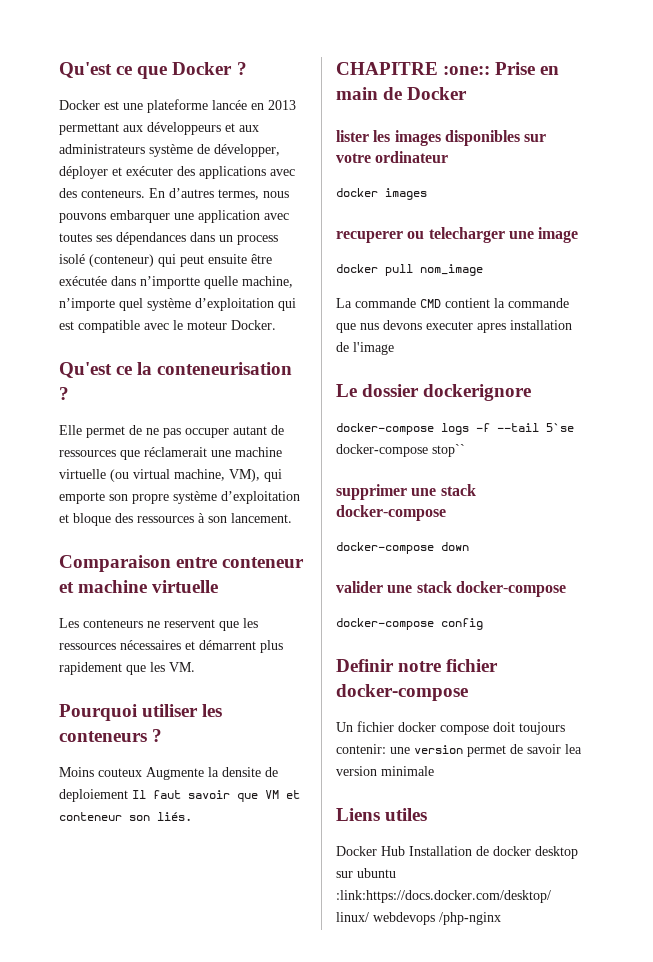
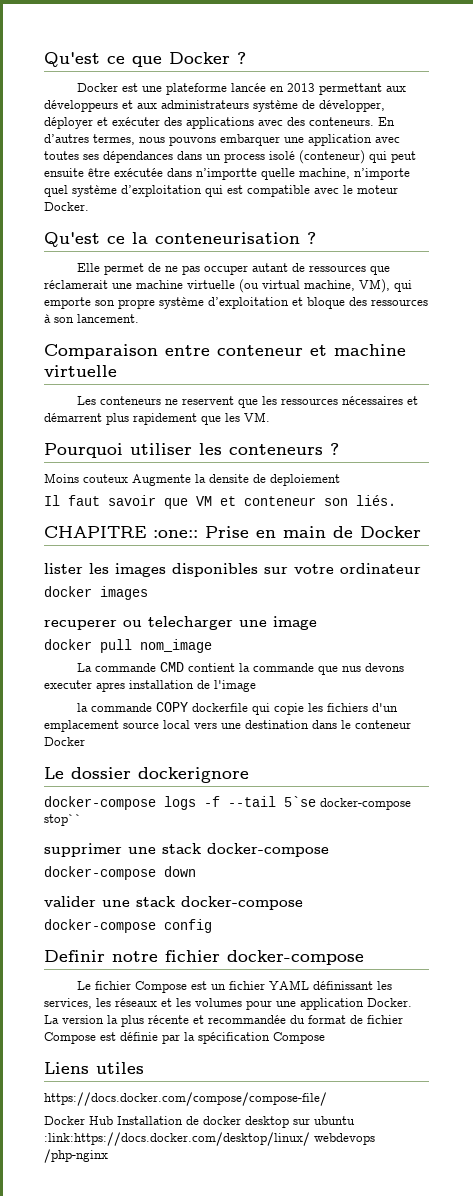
- Moins couteux Augmente la densite de deploiement Il faut savoir que VM et conteneur son liés.
+ Moins couteux Augmente la densite de deploiement
+ Il faut savoir que VM et conteneur son liés.
+ la commande COPY dockerfile qui copie les fichiers d'un emplacement source local vers une destination dans le conteneur Docker
- Un fichier docker compose doit toujours contenir: une version permet de savoir lea version minimale
+ Le fichier Compose est un fichier YAML définissant les services, les réseaux et les volumes pour une application Docker. La version la plus récente et recommandée du format de fichier Compose est définie par la spécification Compose
+ https://docs.docker.com/compose/compose-file/

